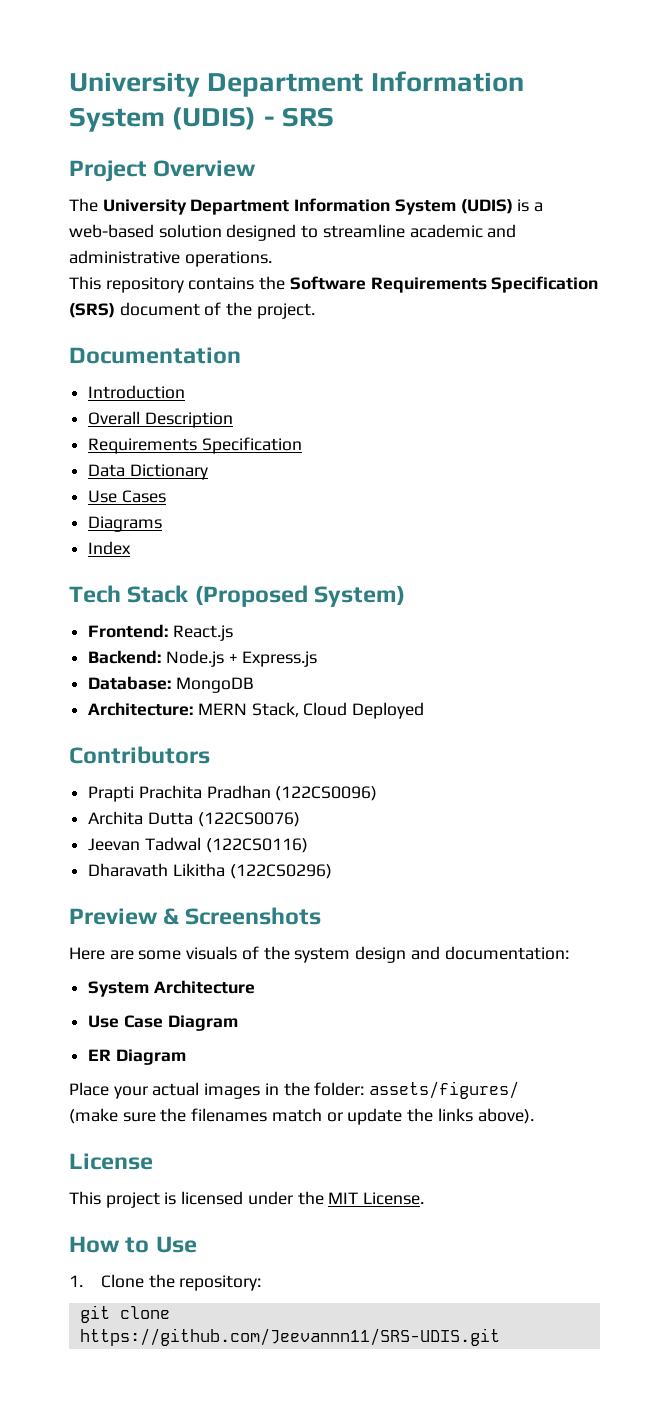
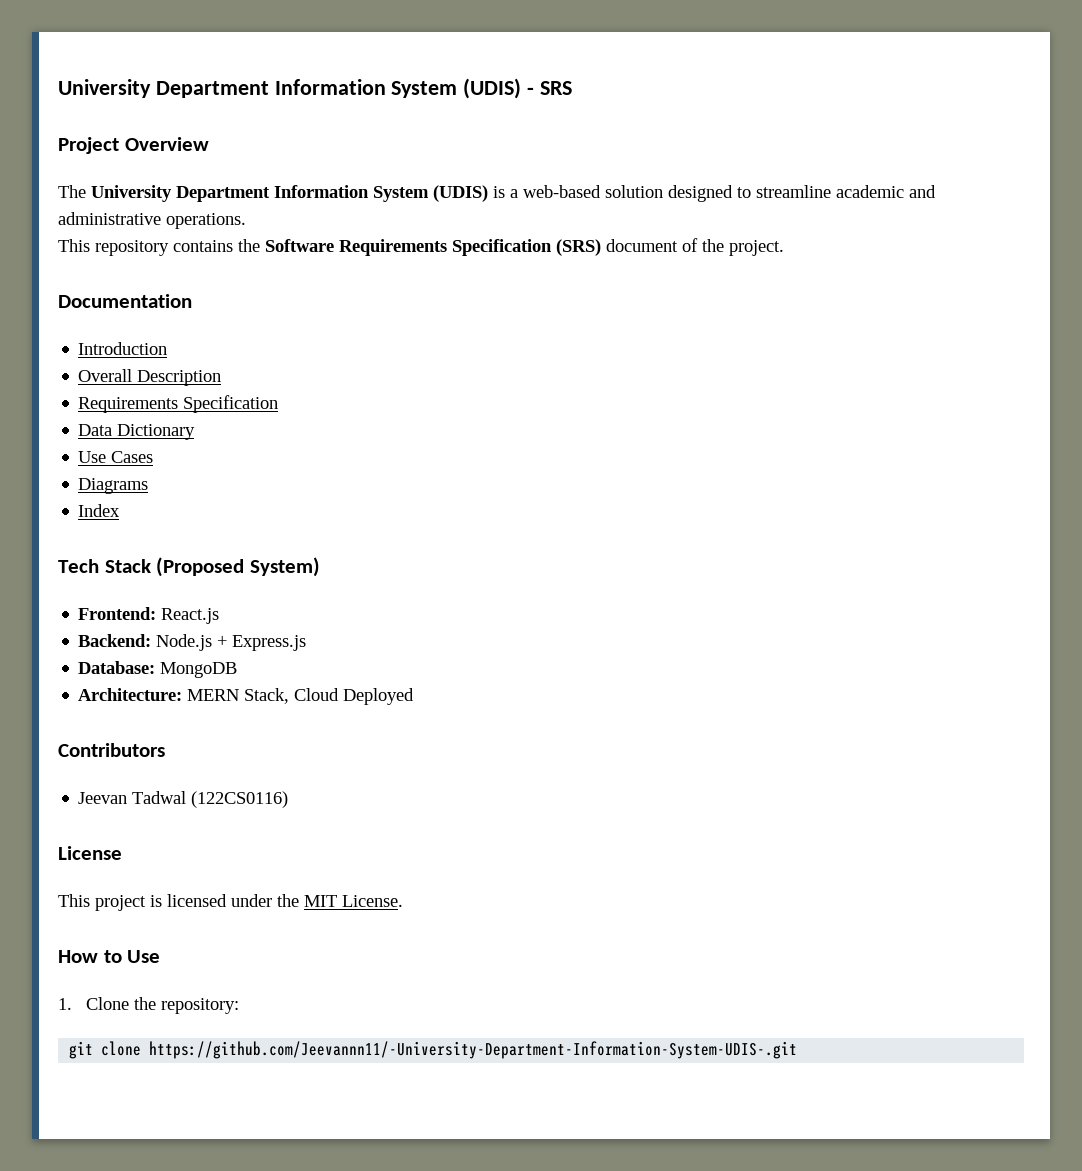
- Prapti Prachita Pradhan (122CS0096)
- Archita Dutta (122CS0076)
  Jeevan Tadwal (122CS0116)
- Dharavath Likitha (122CS0296)
- Preview & Screenshots
- Here are some visuals of the system design and documentation:
- System Architecture
- Use Case Diagram
- ER Diagram
- Place your actual images in the folder: assets/figures/
- (make sure the filenames match or update the links above).
- git clone https://github.com/Jeevannn11/SRS-UDIS.git
+ git clone https://github.com/Jeevannn11/-University-Department-Information-System-UDIS-.git

